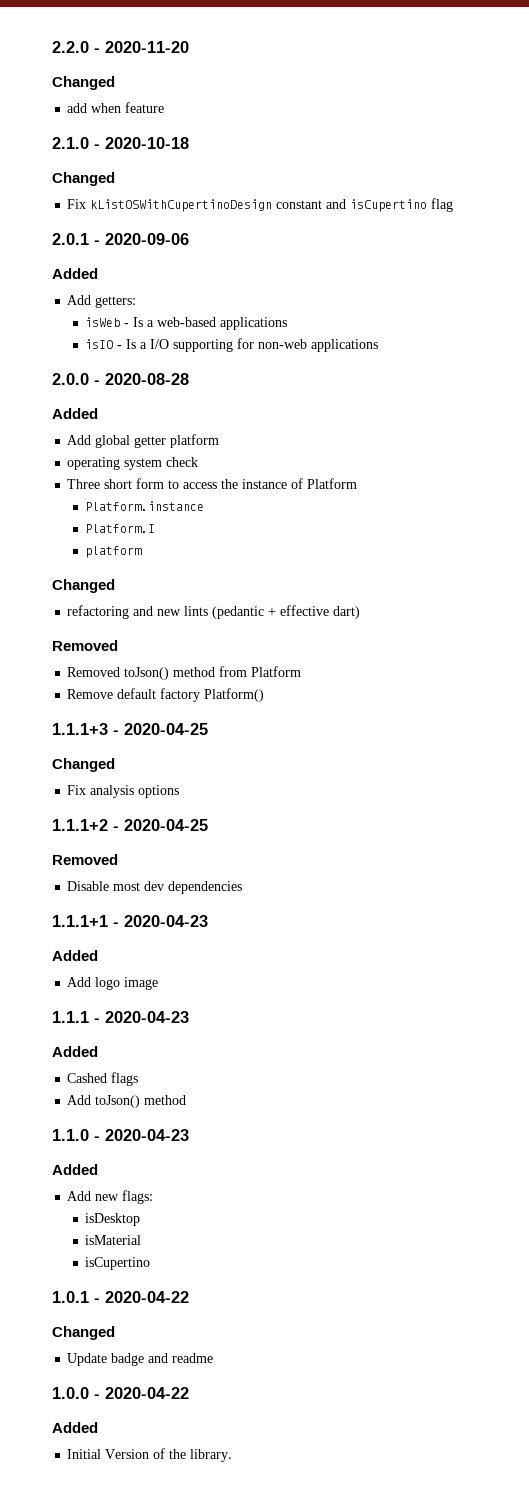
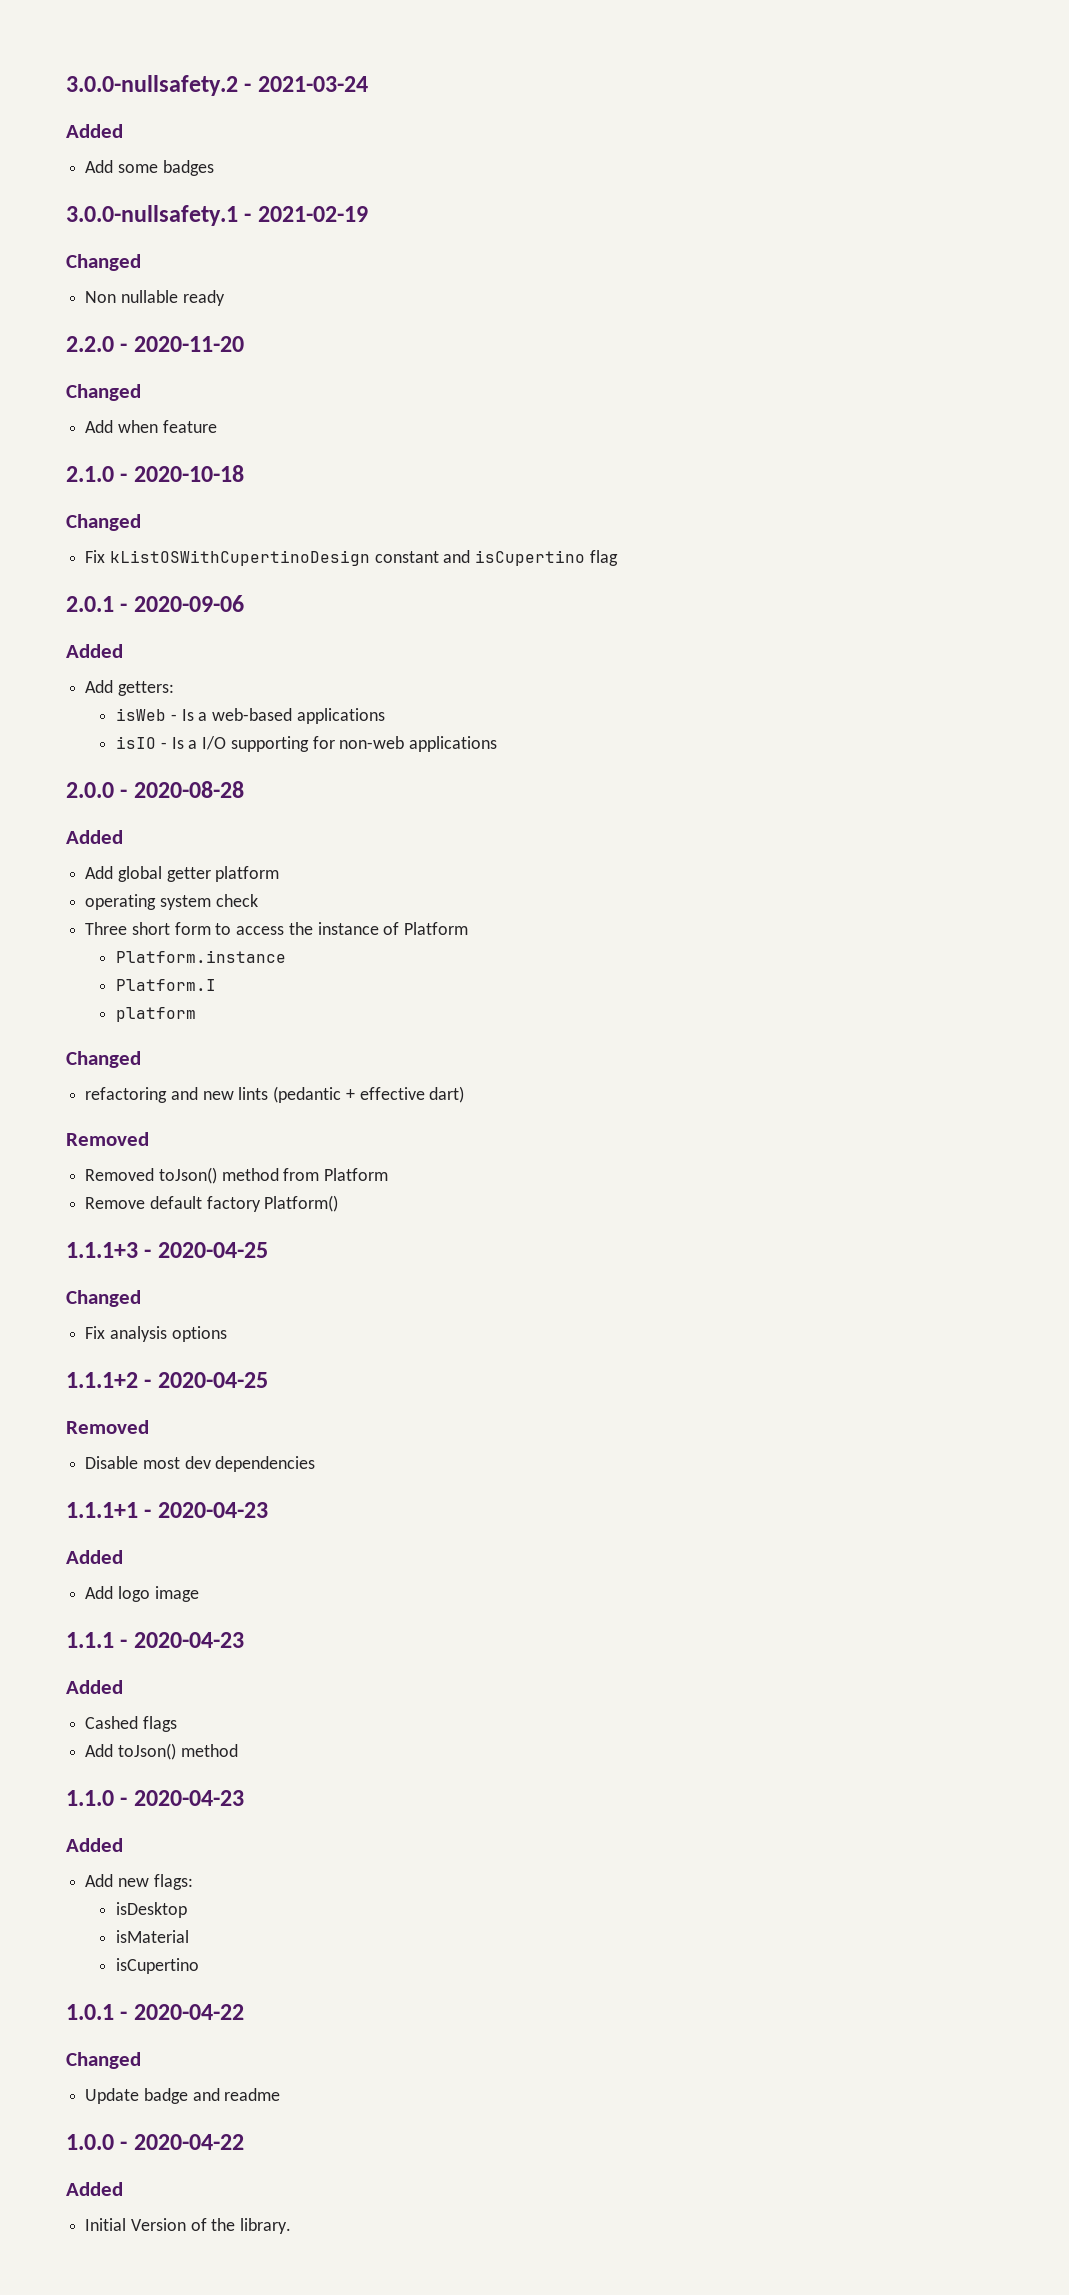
+ 3.0.0-nullsafety.2 - 2021-03-24
+ Added
+ Add some badges
+ 3.0.0-nullsafety.1 - 2021-02-19
+ Changed
+ Non nullable ready
- add when feature
+ Add when feature

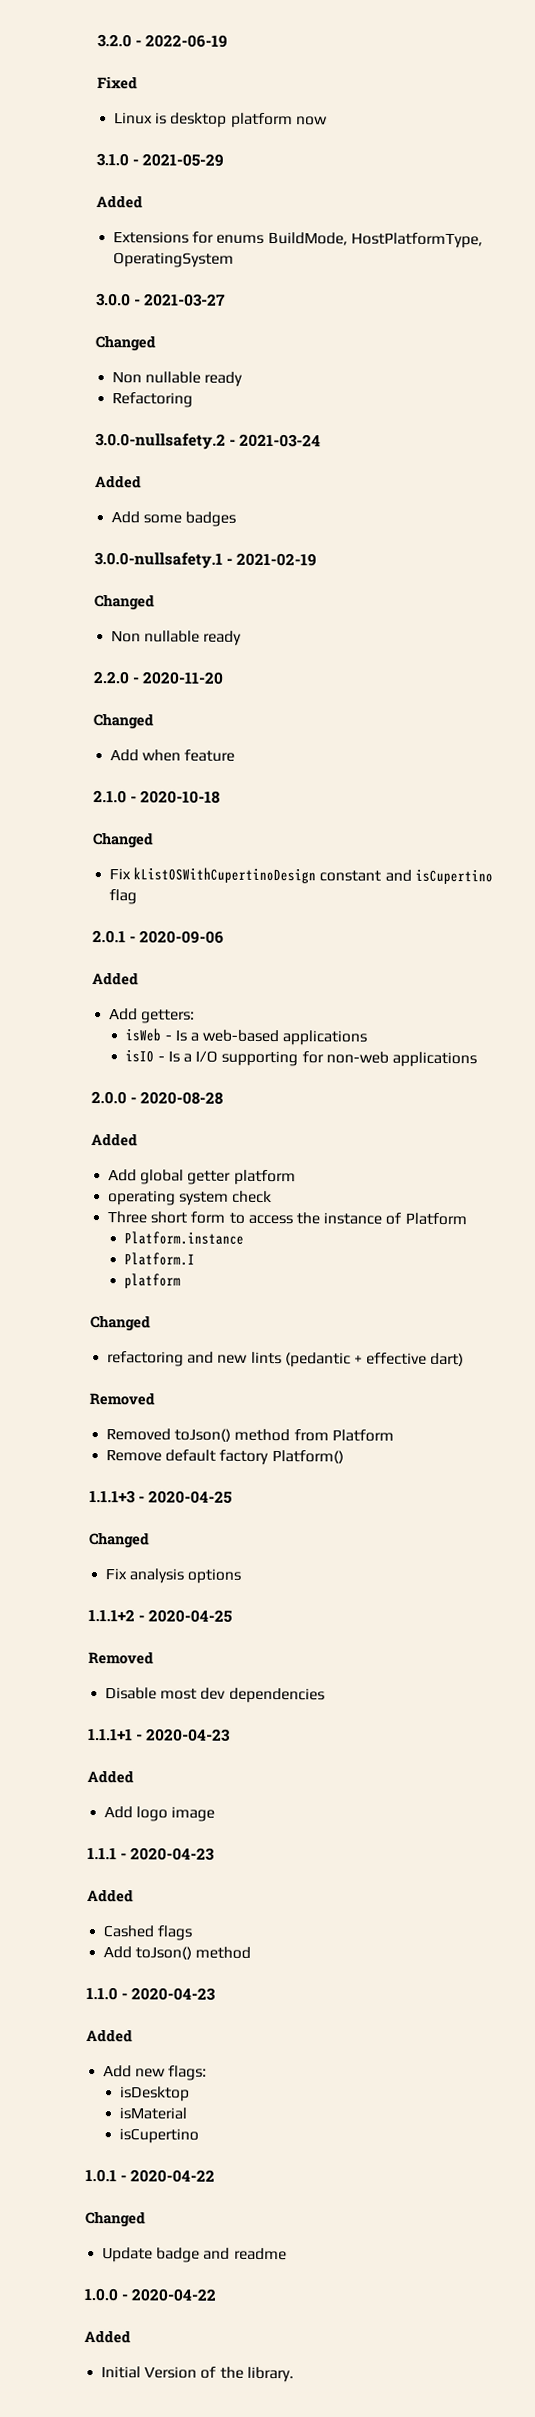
+ 3.2.0 - 2022-06-19
+ Fixed
+ Linux is desktop platform now
+ 3.1.0 - 2021-05-29
+ Added
+ Extensions for enums BuildMode, HostPlatformType, OperatingSystem
+ 3.0.0 - 2021-03-27
+ Changed
+ Non nullable ready
+ Refactoring

